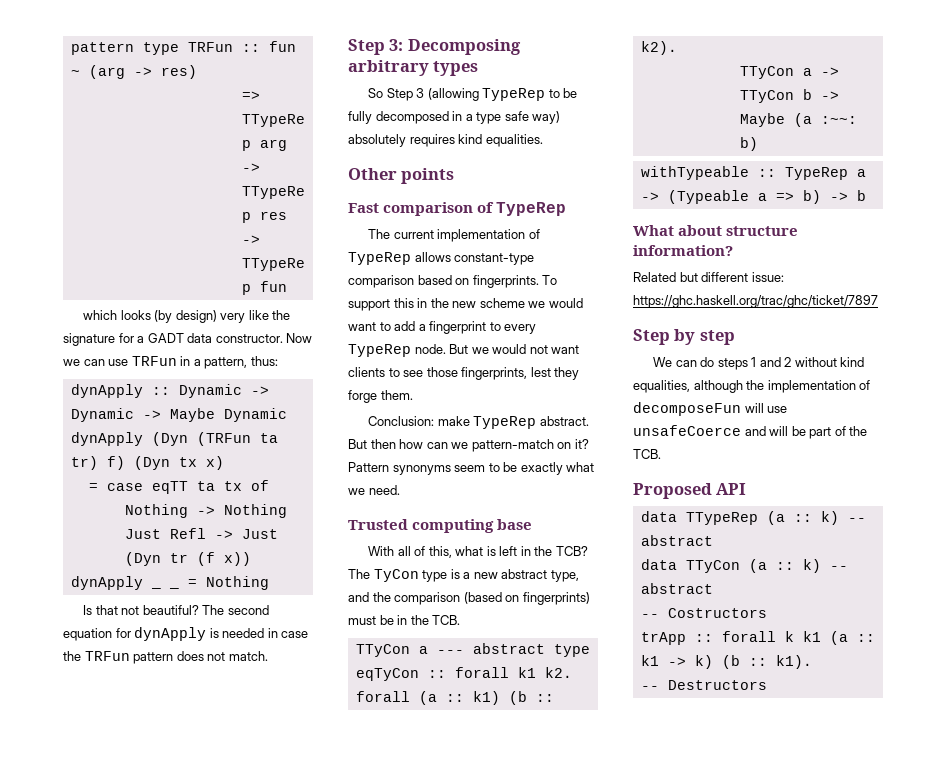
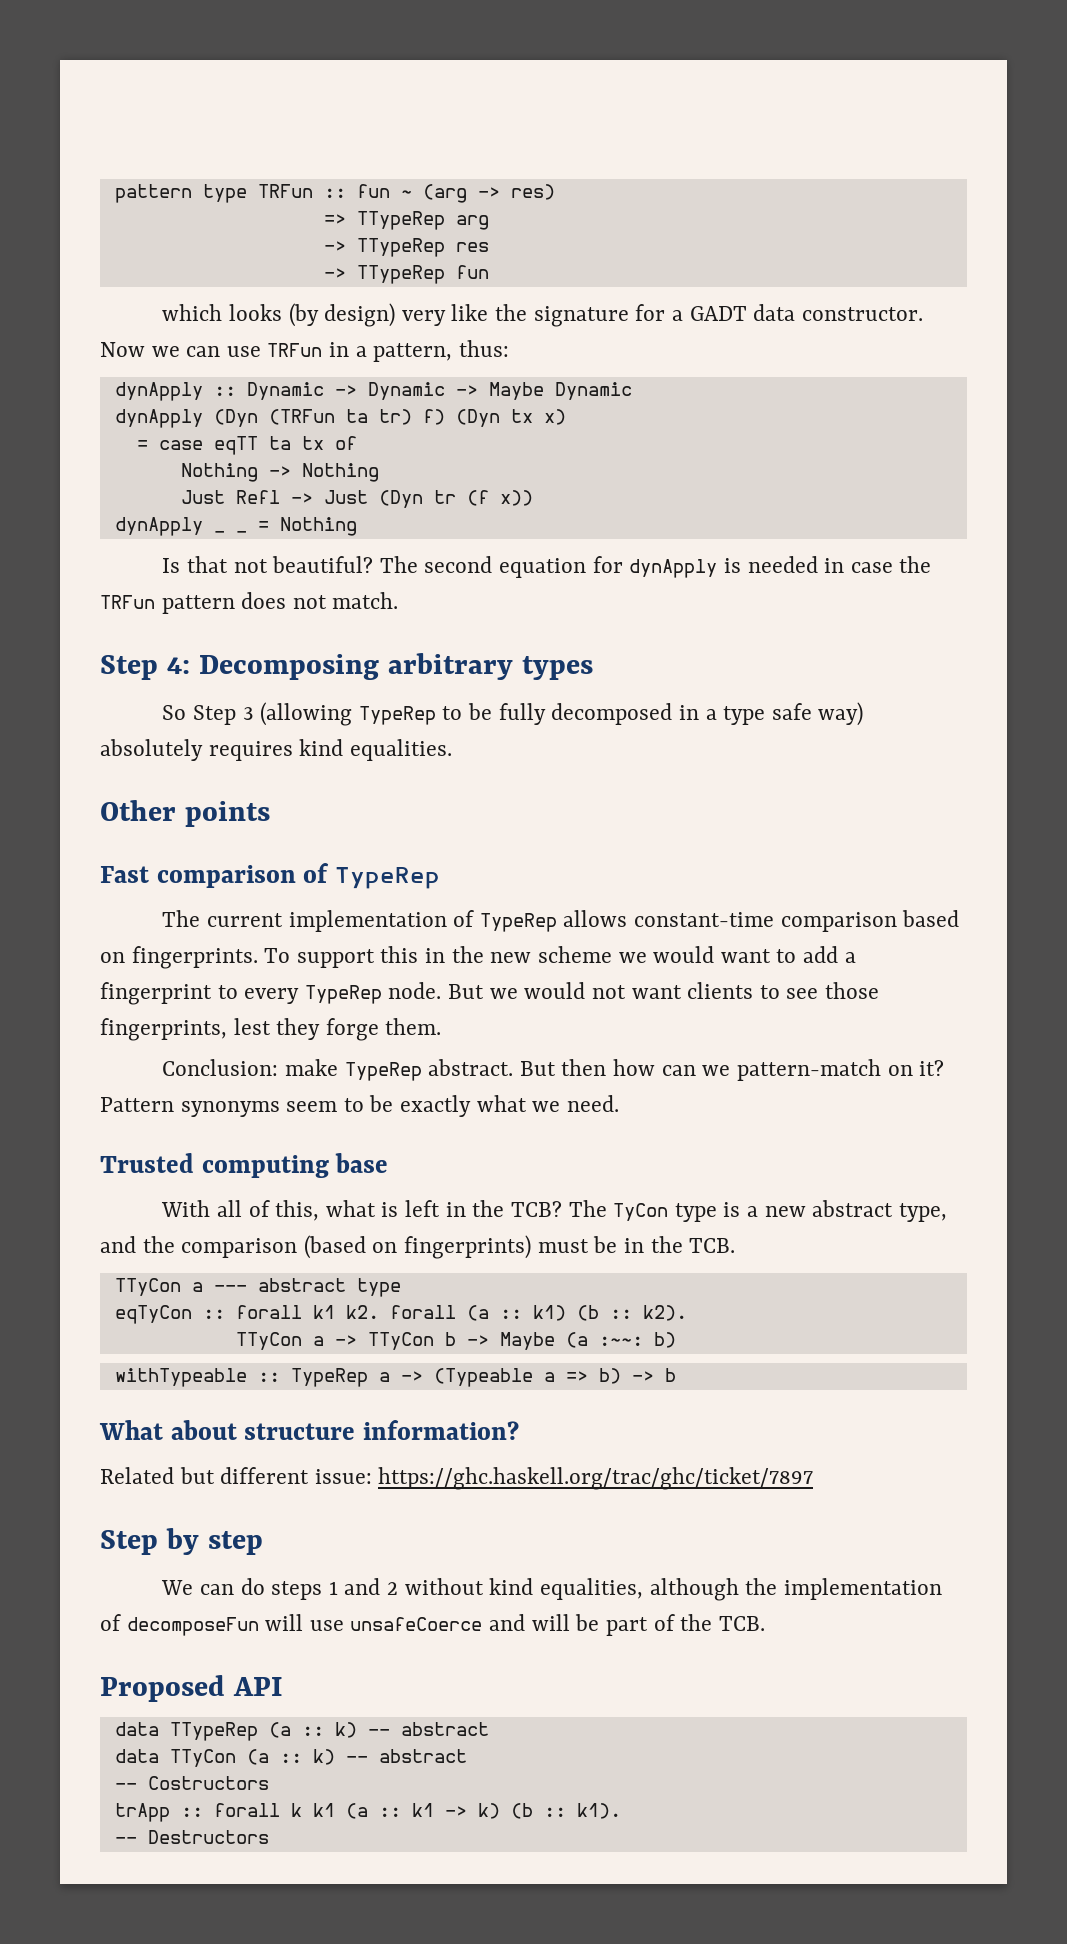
- Step 3: Decomposing arbitrary types
+ Step 4: Decomposing arbitrary types
- The current implementation of TypeRep allows constant-type comparison based on fingerprints.
+ The current implementation of TypeRep allows constant-time comparison based on fingerprints.

